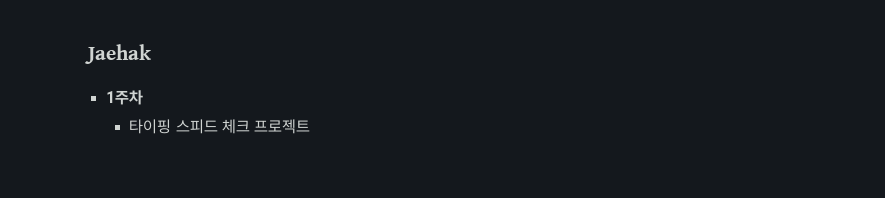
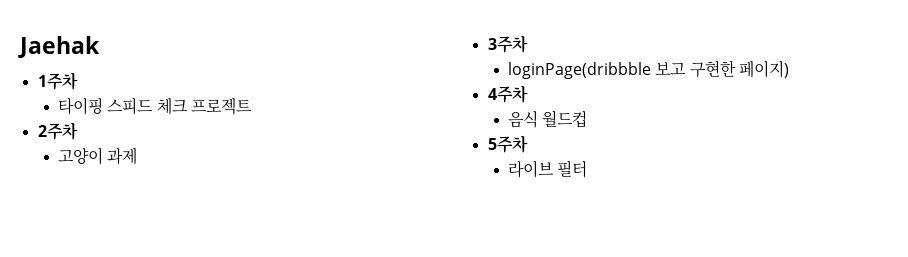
+ 2주차
+ 고양이 과제
+ 3주차
+ loginPage(dribbble 보고 구현한 페이지)
+ 4주차
+ 음식 월드컵
+ 5주차
+ 라이브 필터

